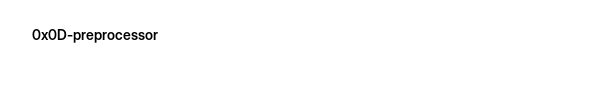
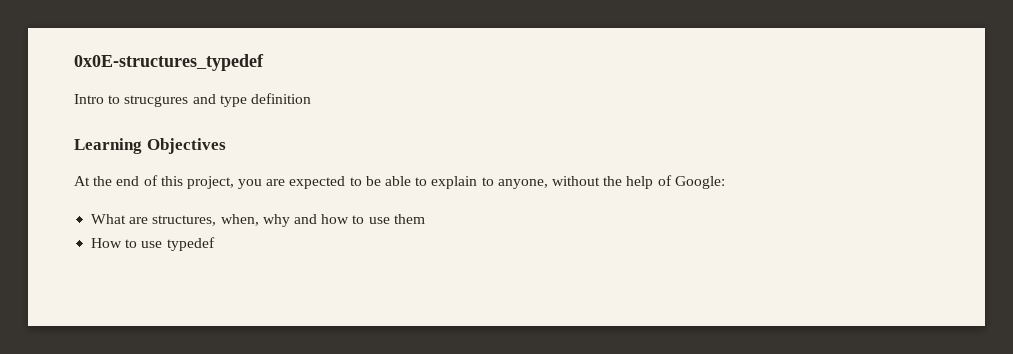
- 0x0D-preprocessor
+ 0x0E-structures_typedef
+ Intro to strucgures and type definition
+ Learning Objectives
+ At the end of this project, you are expected to be able to explain to anyone, without the help of Google:
+ What are structures, when, why and how to use them
+ How to use typedef

